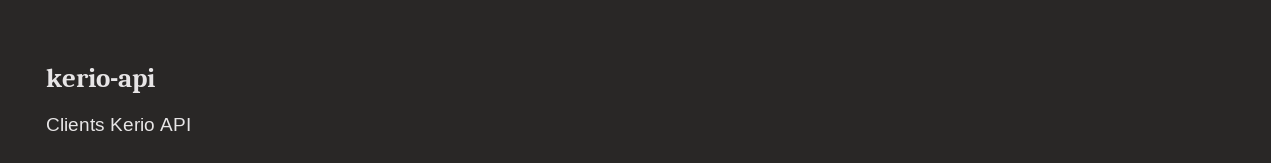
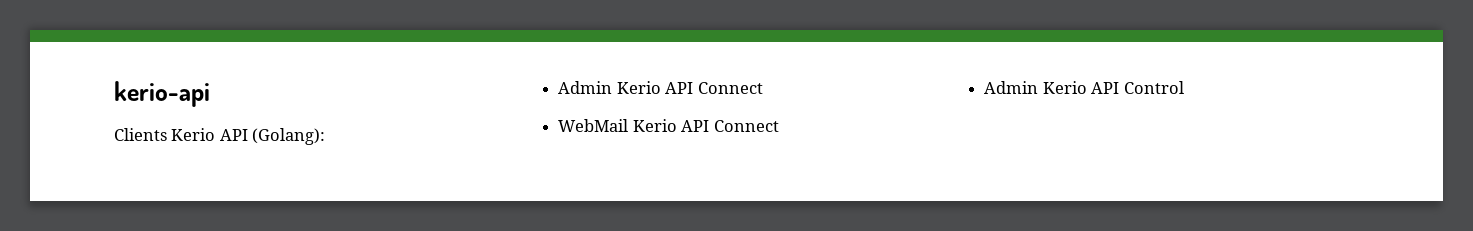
- Clients Kerio API
+ Clients Kerio API (Golang):
+ Admin Kerio API Connect
+ WebMail Kerio API Connect
+ Admin Kerio API Control

